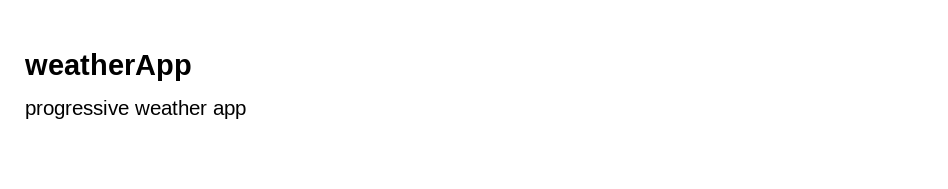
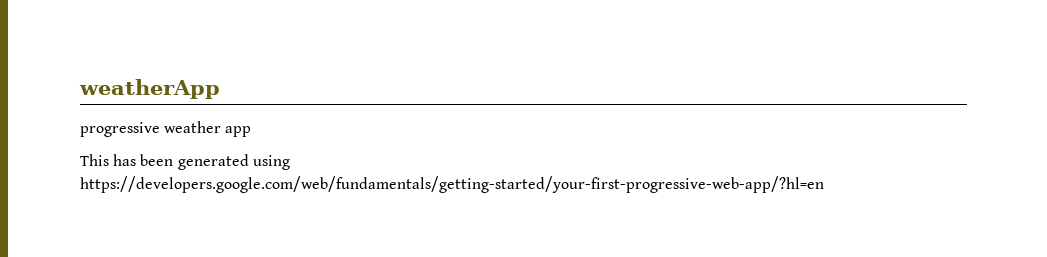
+ This has been generated using https://developers.google.com/web/fundamentals/getting-started/your-first-progressive-web-app/?hl=en

